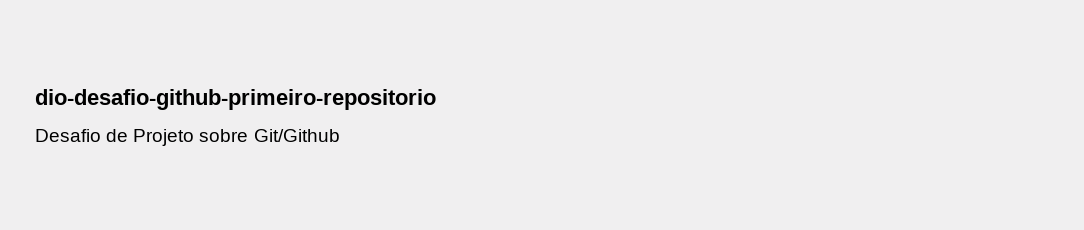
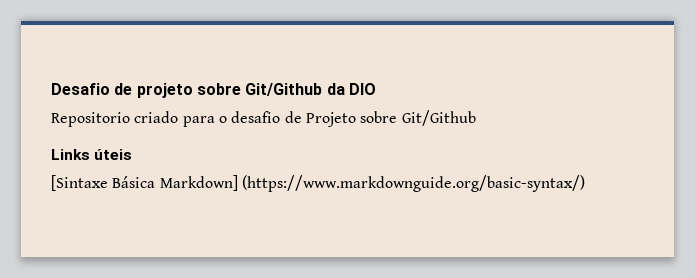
- dio-desafio-github-primeiro-repositorio
- Desafio de Projeto sobre Git/Github
+ Desafio de projeto sobre Git/Github da DIO
+ Repositorio criado para o desafio de Projeto sobre Git/Github
+ Links úteis
+ [Sintaxe Básica Markdown] (https://www.markdownguide.org/basic-syntax/)

